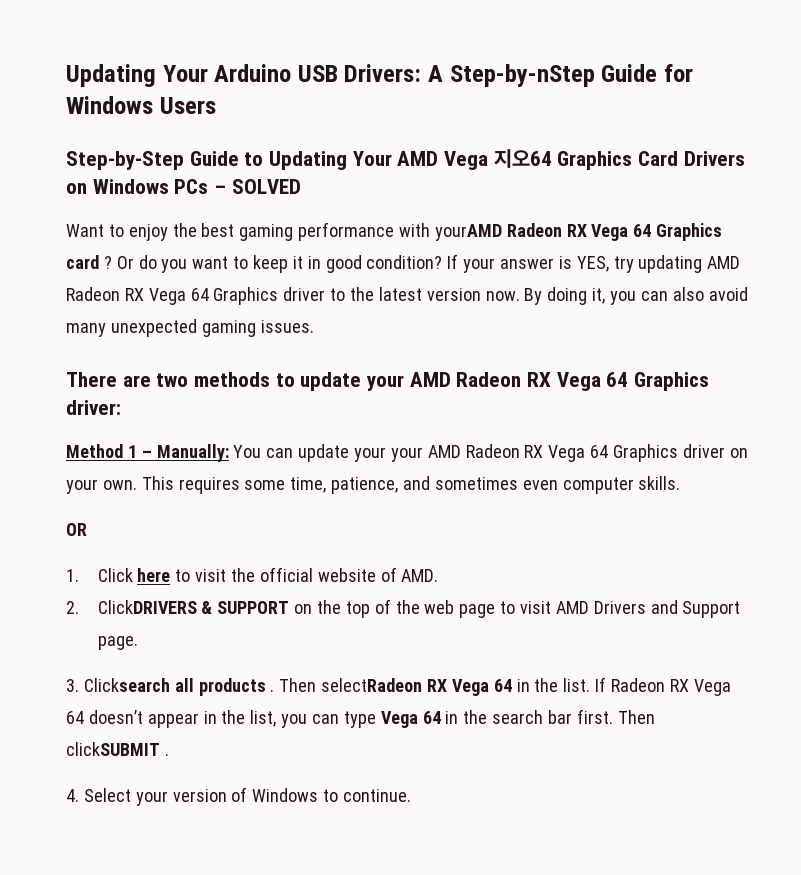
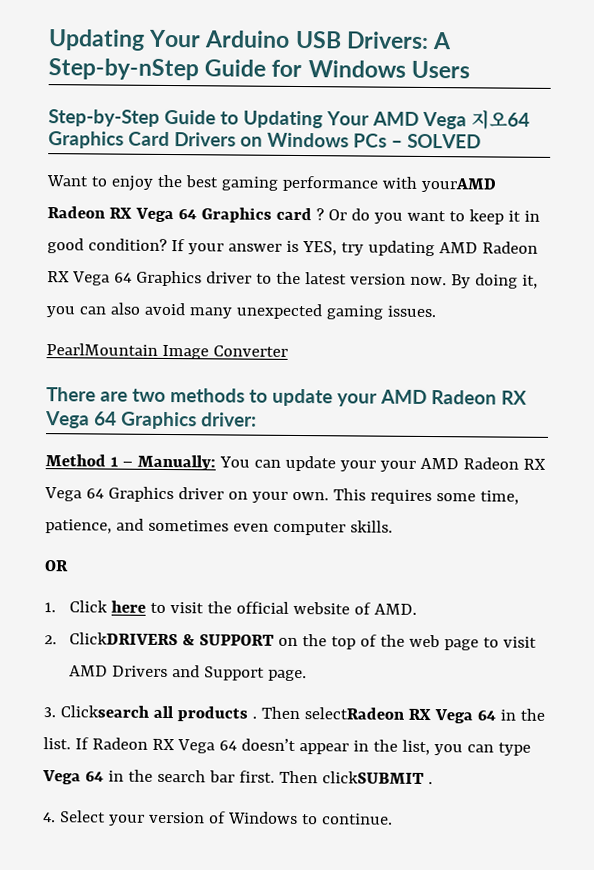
+ PearlMountain Image Converter

